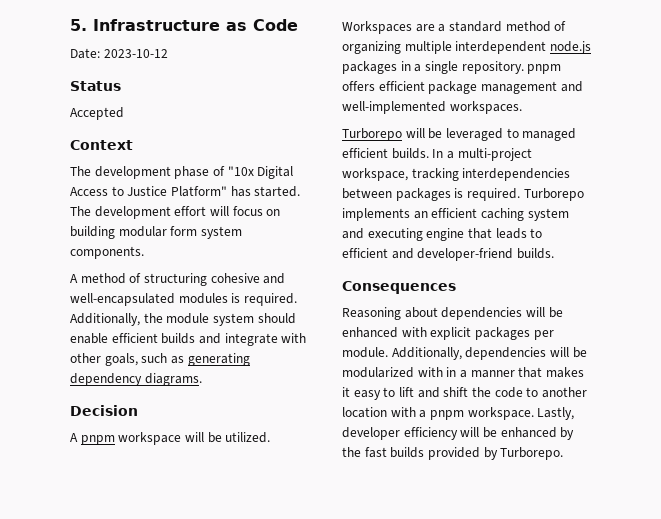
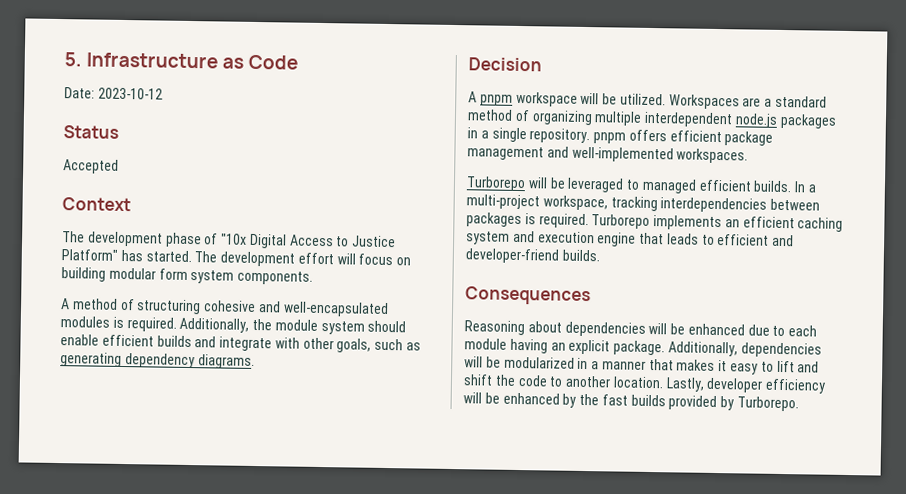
- Turborepo implements an efficient caching system and executing engine that leads to efficient and developer-friend builds.
+ Turborepo implements an efficient caching system and execution engine that leads to efficient and developer-friend builds.
- Reasoning about dependencies will be enhanced with explicit packages per module.
+ Reasoning about dependencies will be enhanced due to each module having an explicit package.
- Additionally, dependencies will be modularized with in a manner that makes it easy to lift and shift the code to another location with a pnpm workspace.
+ Additionally, dependencies will be modularized in a manner that makes it easy to lift and shift the code to another location.

